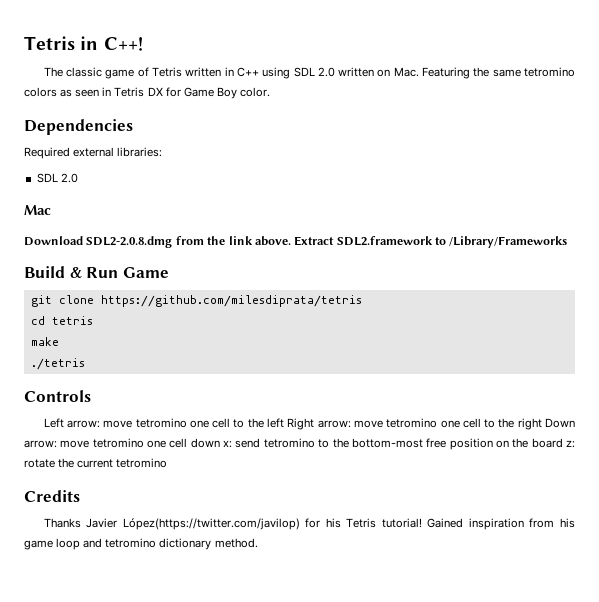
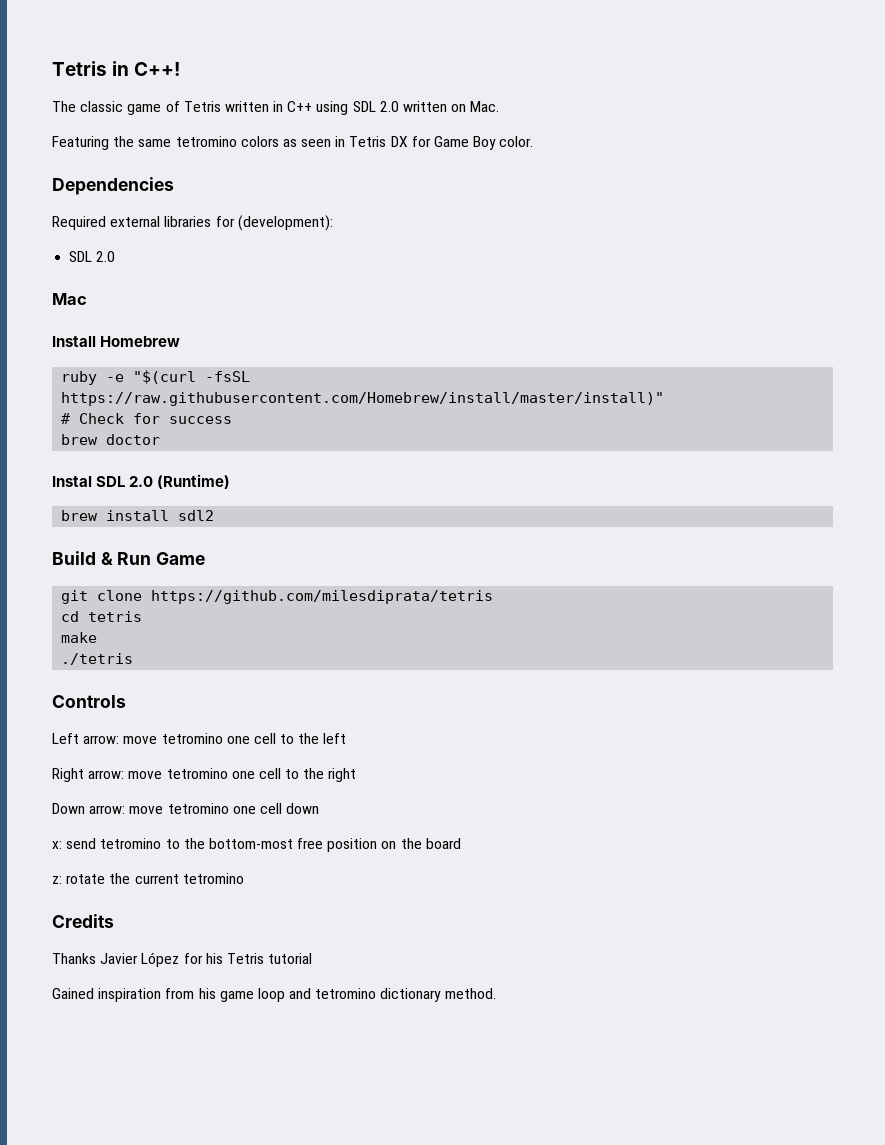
- The classic game of Tetris written in C++ using SDL 2.0 written on Mac. Featuring the same tetromino colors as seen in Tetris DX for Game Boy color.
+ The classic game of Tetris written in C++ using SDL 2.0 written on Mac.
+ Featuring the same tetromino colors as seen in Tetris DX for Game Boy color.
- Required external libraries:
+ Required external libraries for (development):
- Download SDL2-2.0.8.dmg from the link above. Extract SDL2.framework to /Library/Frameworks
+ Install Homebrew
+ ruby -e "$(curl -fsSL https://raw.githubusercontent.com/Homebrew/install/master/install)"
+ # Check for success
+ brew doctor
+ Instal SDL 2.0 (Runtime)
+ brew install sdl2
- Left arrow: move tetromino one cell to the left Right arrow: move tetromino one cell to the right Down arrow: move tetromino one cell down x: send tetromino to the bottom-most free position on the board z: rotate the current tetromino
+ Left arrow: move tetromino one cell to the left
+ Right arrow: move tetromino one cell to the right
+ Down arrow: move tetromino one cell down
+ x: send tetromino to the bottom-most free position on the board
+ z: rotate the current tetromino
- Thanks Javier López(https://twitter.com/javilop) for his Tetris tutorial! Gained inspiration from his game loop and tetromino dictionary method.
+ Thanks Javier López for his Tetris tutorial
+ Gained inspiration from his game loop and tetromino dictionary method.

